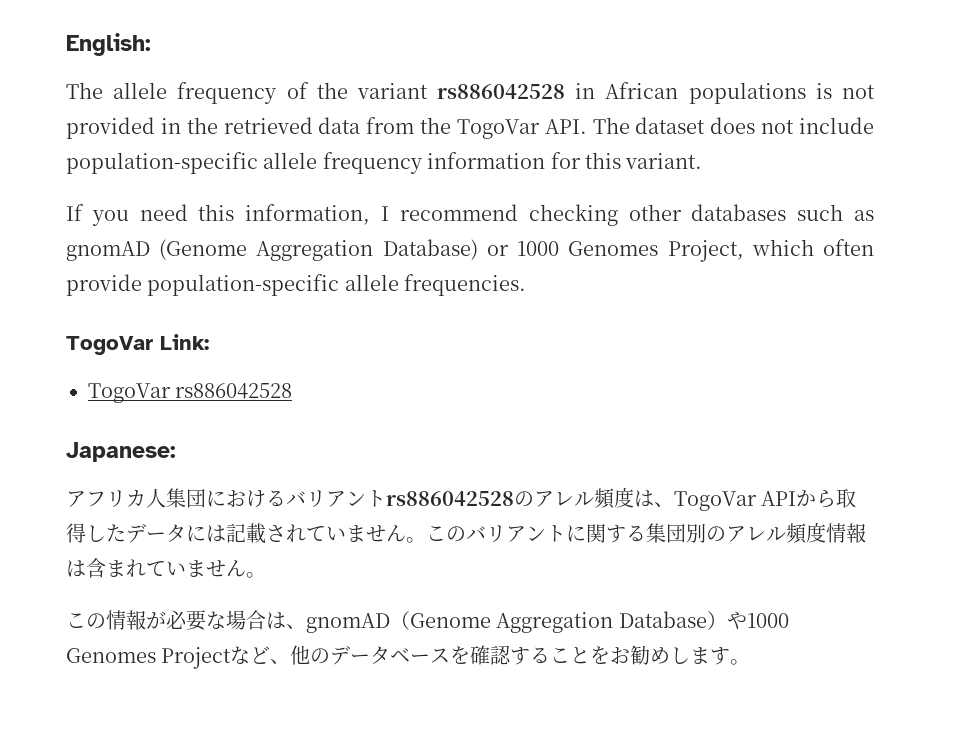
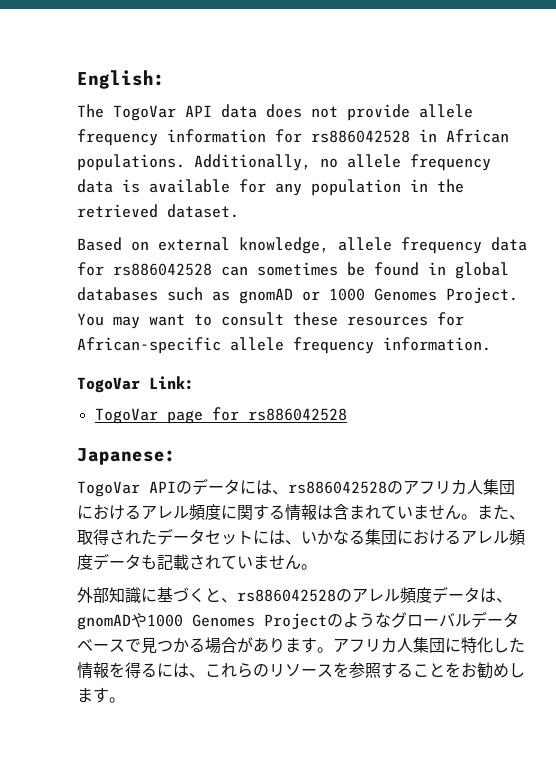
- The allele frequency of the variant rs886042528 in African populations is not provided in the retrieved data from the TogoVar API. The dataset does not include population-specific allele frequency information for this variant.
- If you need this information, I recommend checking other databases such as gnomAD (Genome Aggregation Database) or 1000 Genomes Project, which often provide population-specific allele frequencies.
+ The TogoVar API data does not provide allele frequency information for rs886042528 in African populations. Additionally, no allele frequency data is available for any population in the retrieved dataset.
+ Based on external knowledge, allele frequency data for rs886042528 can sometimes be found in global databases such as gnomAD or 1000 Genomes Project. You may want to consult these resources for African-specific allele frequency information.
- TogoVar rs886042528
+ TogoVar page for rs886042528
- アフリカ人集団におけるバリアントrs886042528のアレル頻度は、TogoVar APIから取得したデータには記載されていません。このバリアントに関する集団別のアレル頻度情報は含まれていません。
- この情報が必要な場合は、gnomAD（Genome Aggregation Database）や1000 Genomes Projectなど、他のデータベースを確認することをお勧めします。
+ TogoVar APIのデータには、rs886042528のアフリカ人集団におけるアレル頻度に関する情報は含まれていません。また、取得されたデータセットには、いかなる集団におけるアレル頻度データも記載されていません。
+ 外部知識に基づくと、rs886042528のアレル頻度データは、gnomADや1000 Genomes Projectのようなグローバルデータベースで見つかる場合があります。アフリカ人集団に特化した情報を得るには、これらのリソースを参照することをお勧めします。

